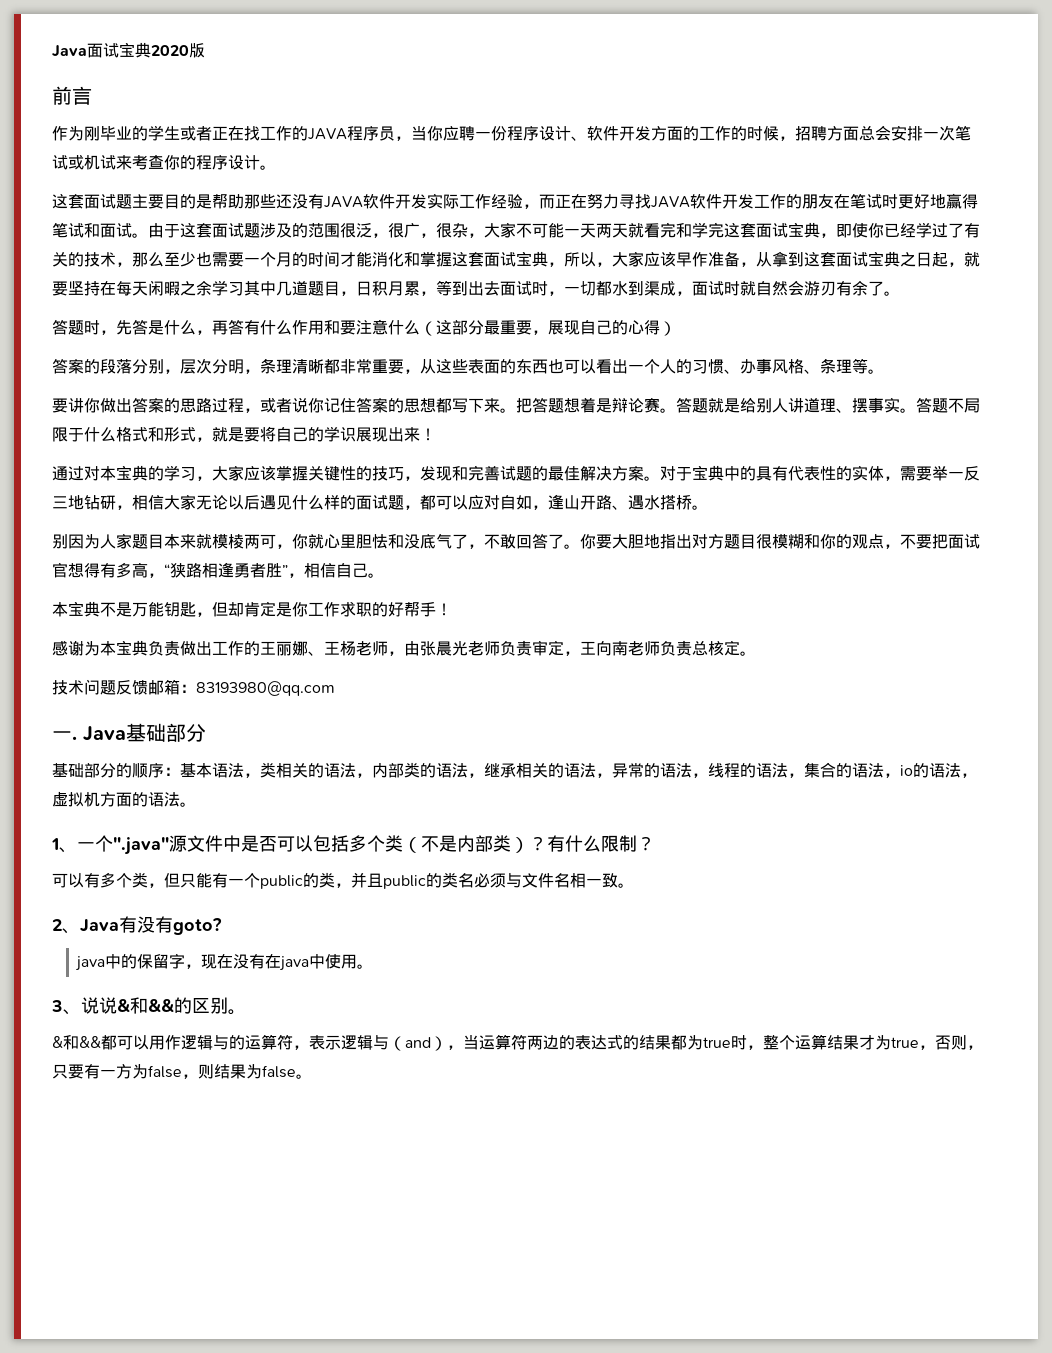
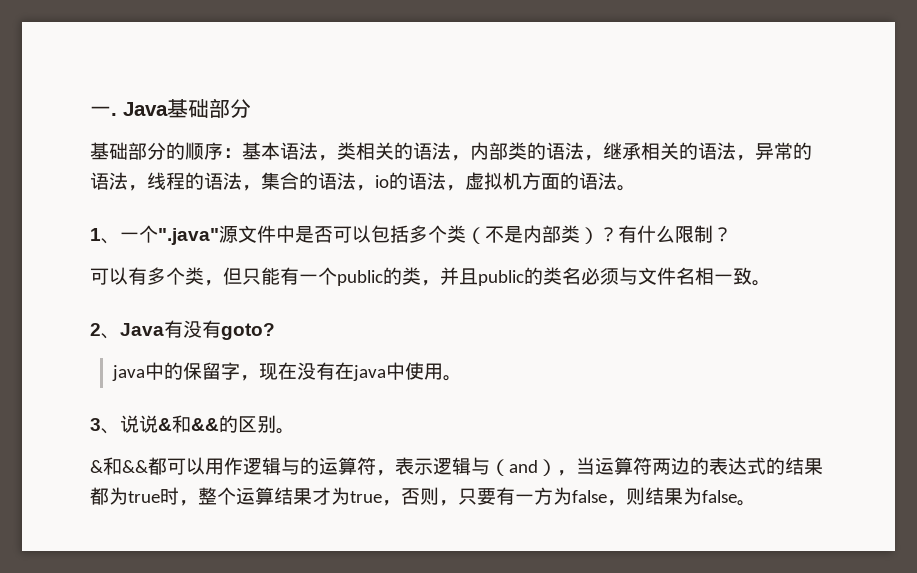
- Java面试宝典2020版
- 前言
- 作为刚毕业的学生或者正在找工作的JAVA程序员，当你应聘一份程序设计、软件开发方面的工作的时候，招聘方面总会安排一次笔试或机试来考查你的程序设计。
- 这套面试题主要目的是帮助那些还没有JAVA软件开发实际工作经验，而正在努力寻找JAVA软件开发工作的朋友在笔试时更好地赢得笔试和面试。由于这套面试题涉及的范围很泛，很广，很杂，大家不可能一天两天就看完和学完这套面试宝典，即使你已经学过了有关的技术，那么至少也需要一个月的时间才能消化和掌握这套面试宝典，所以，大家应该早作准备，从拿到这套面试宝典之日起，就要坚持在每天闲暇之余学习其中几道题目，日积月累，等到出去面试时，一切都水到渠成，面试时就自然会游刃有余了。
- 答题时，先答是什么，再答有什么作用和要注意什么（这部分最重要，展现自己的心得）
- 答案的段落分别，层次分明，条理清晰都非常重要，从这些表面的东西也可以看出一个人的习惯、办事风格、条理等。
- 要讲你做出答案的思路过程，或者说你记住答案的思想都写下来。把答题想着是辩论赛。答题就是给别人讲道理、摆事实。答题不局限于什么格式和形式，就是要将自己的学识展现出来！
- 通过对本宝典的学习，大家应该掌握关键性的技巧，发现和完善试题的最佳解决方案。对于宝典中的具有代表性的实体，需要举一反三地钻研，相信大家无论以后遇见什么样的面试题，都可以应对自如，逢山开路、遇水搭桥。
- 别因为人家题目本来就模棱两可，你就心里胆怯和没底气了，不敢回答了。你要大胆地指出对方题目很模糊和你的观点，不要把面试官想得有多高，“狭路相逢勇者胜”，相信自己。
- 本宝典不是万能钥匙，但却肯定是你工作求职的好帮手！
- 感谢为本宝典负责做出工作的王丽娜、王杨老师，由张晨光老师负责审定，王向南老师负责总核定。
- 技术问题反馈邮箱：83193980@qq.com

